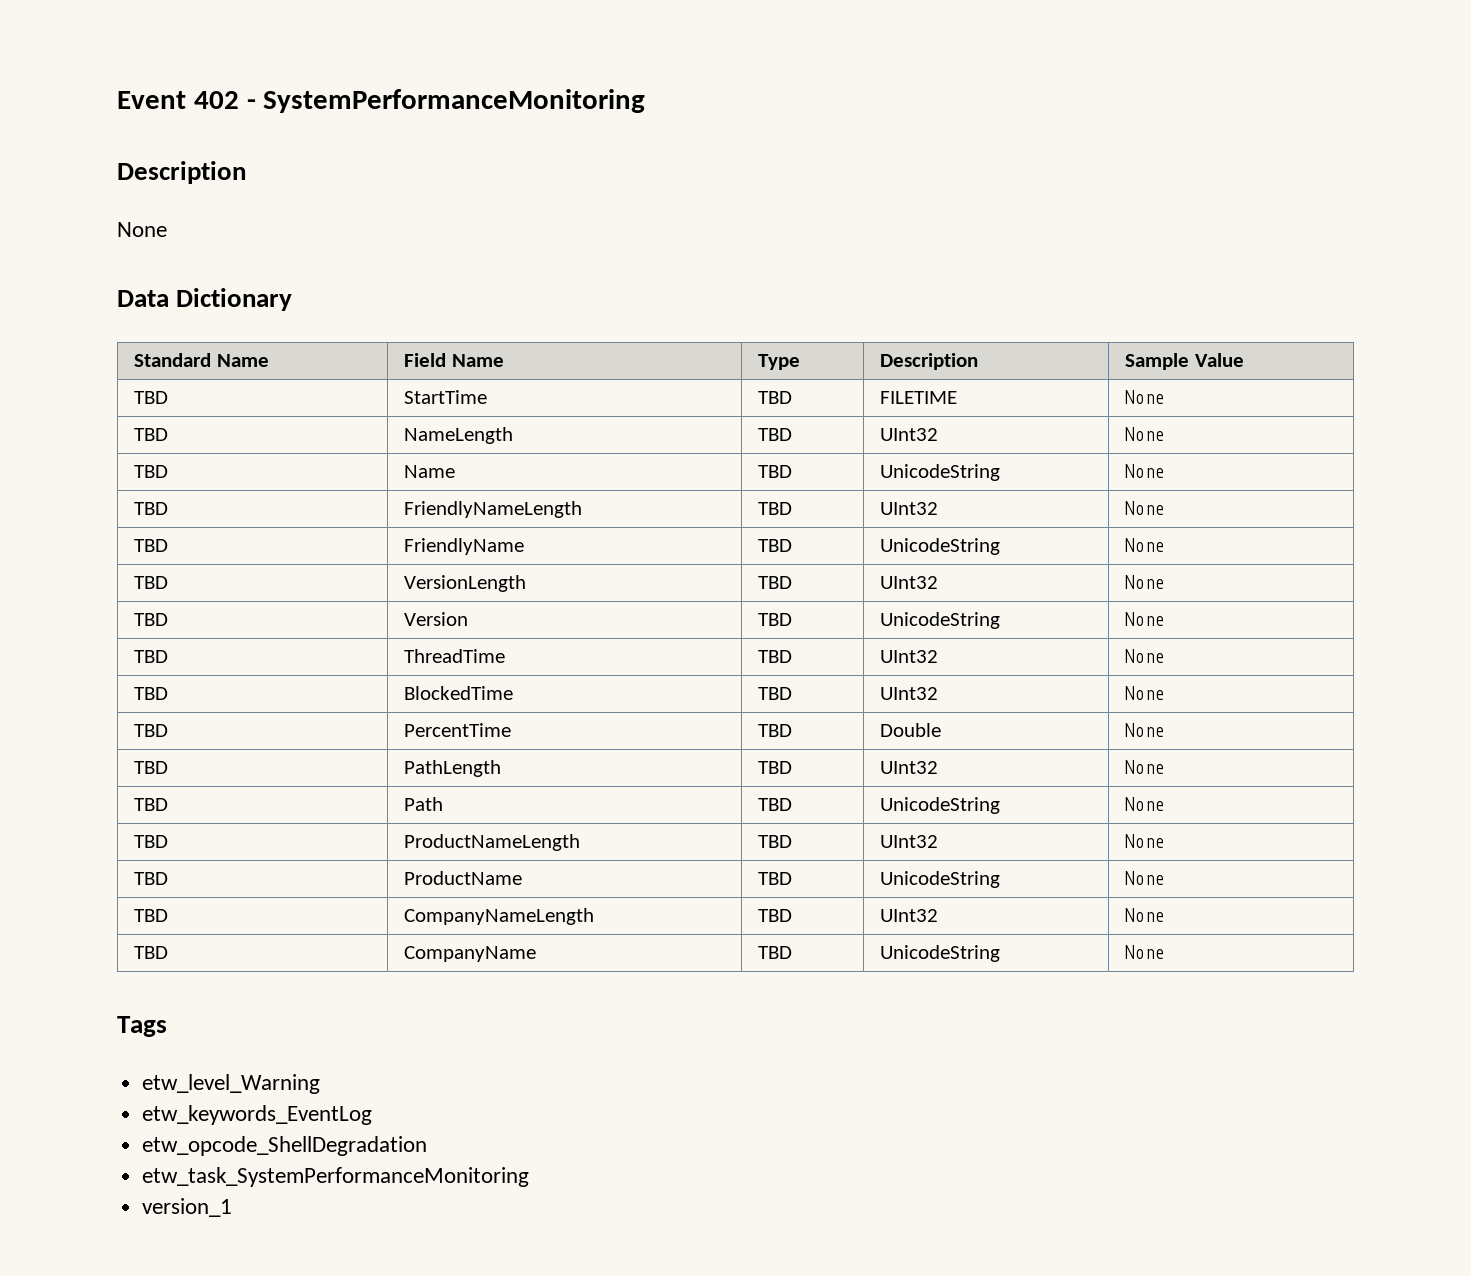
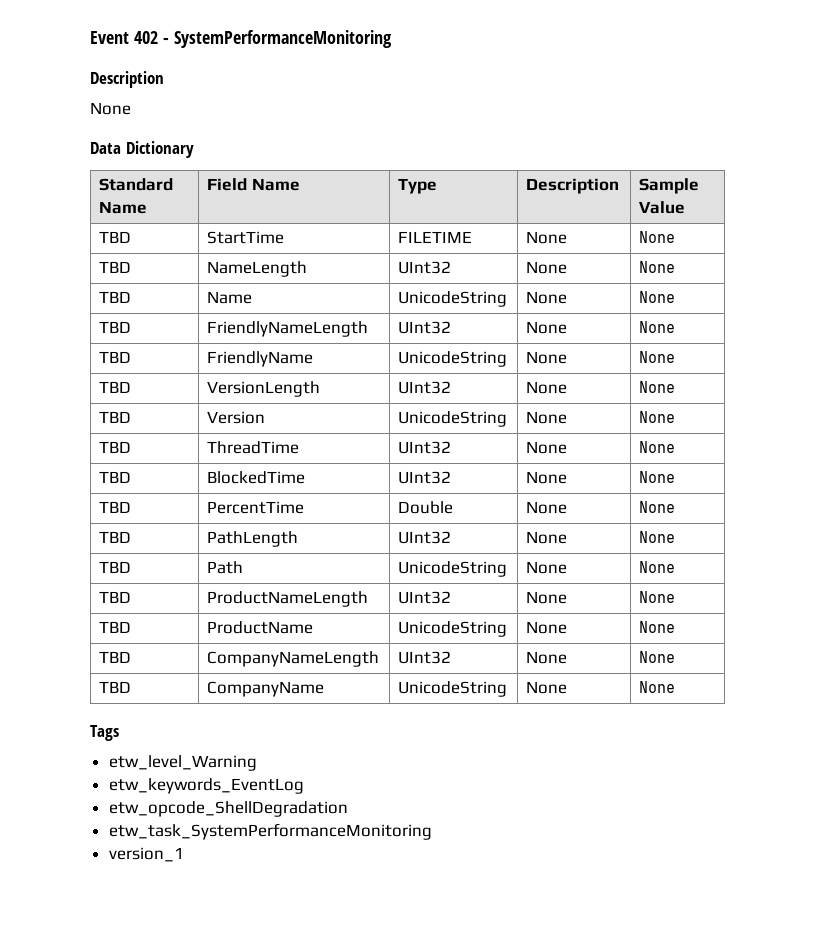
- TBD | StartTime | TBD | FILETIME | None
+ TBD | StartTime | FILETIME | None | None
- TBD | NameLength | TBD | UInt32 | None
+ TBD | NameLength | UInt32 | None | None
- TBD | Name | TBD | UnicodeString | None
+ TBD | Name | UnicodeString | None | None
- TBD | FriendlyNameLength | TBD | UInt32 | None
+ TBD | FriendlyNameLength | UInt32 | None | None
- TBD | FriendlyName | TBD | UnicodeString | None
+ TBD | FriendlyName | UnicodeString | None | None
- TBD | VersionLength | TBD | UInt32 | None
+ TBD | VersionLength | UInt32 | None | None
- TBD | Version | TBD | UnicodeString | None
+ TBD | Version | UnicodeString | None | None
- TBD | ThreadTime | TBD | UInt32 | None
+ TBD | ThreadTime | UInt32 | None | None
- TBD | BlockedTime | TBD | UInt32 | None
+ TBD | BlockedTime | UInt32 | None | None
- TBD | PercentTime | TBD | Double | None
+ TBD | PercentTime | Double | None | None
- TBD | PathLength | TBD | UInt32 | None
+ TBD | PathLength | UInt32 | None | None
- TBD | Path | TBD | UnicodeString | None
+ TBD | Path | UnicodeString | None | None
- TBD | ProductNameLength | TBD | UInt32 | None
+ TBD | ProductNameLength | UInt32 | None | None
- TBD | ProductName | TBD | UnicodeString | None
+ TBD | ProductName | UnicodeString | None | None
- TBD | CompanyNameLength | TBD | UInt32 | None
+ TBD | CompanyNameLength | UInt32 | None | None
- TBD | CompanyName | TBD | UnicodeString | None
+ TBD | CompanyName | UnicodeString | None | None

